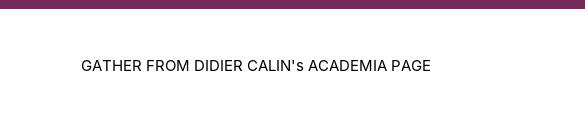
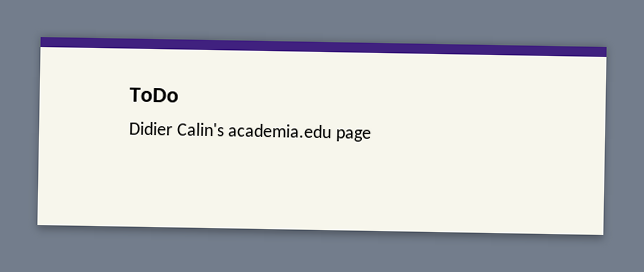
- GATHER FROM DIDIER CALIN's ACADEMIA PAGE
+ ToDo
+ Didier Calin's academia.edu page

